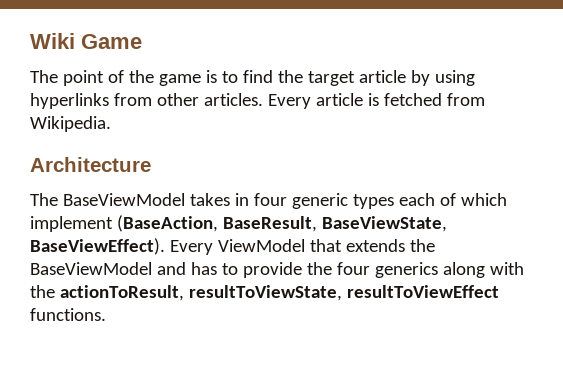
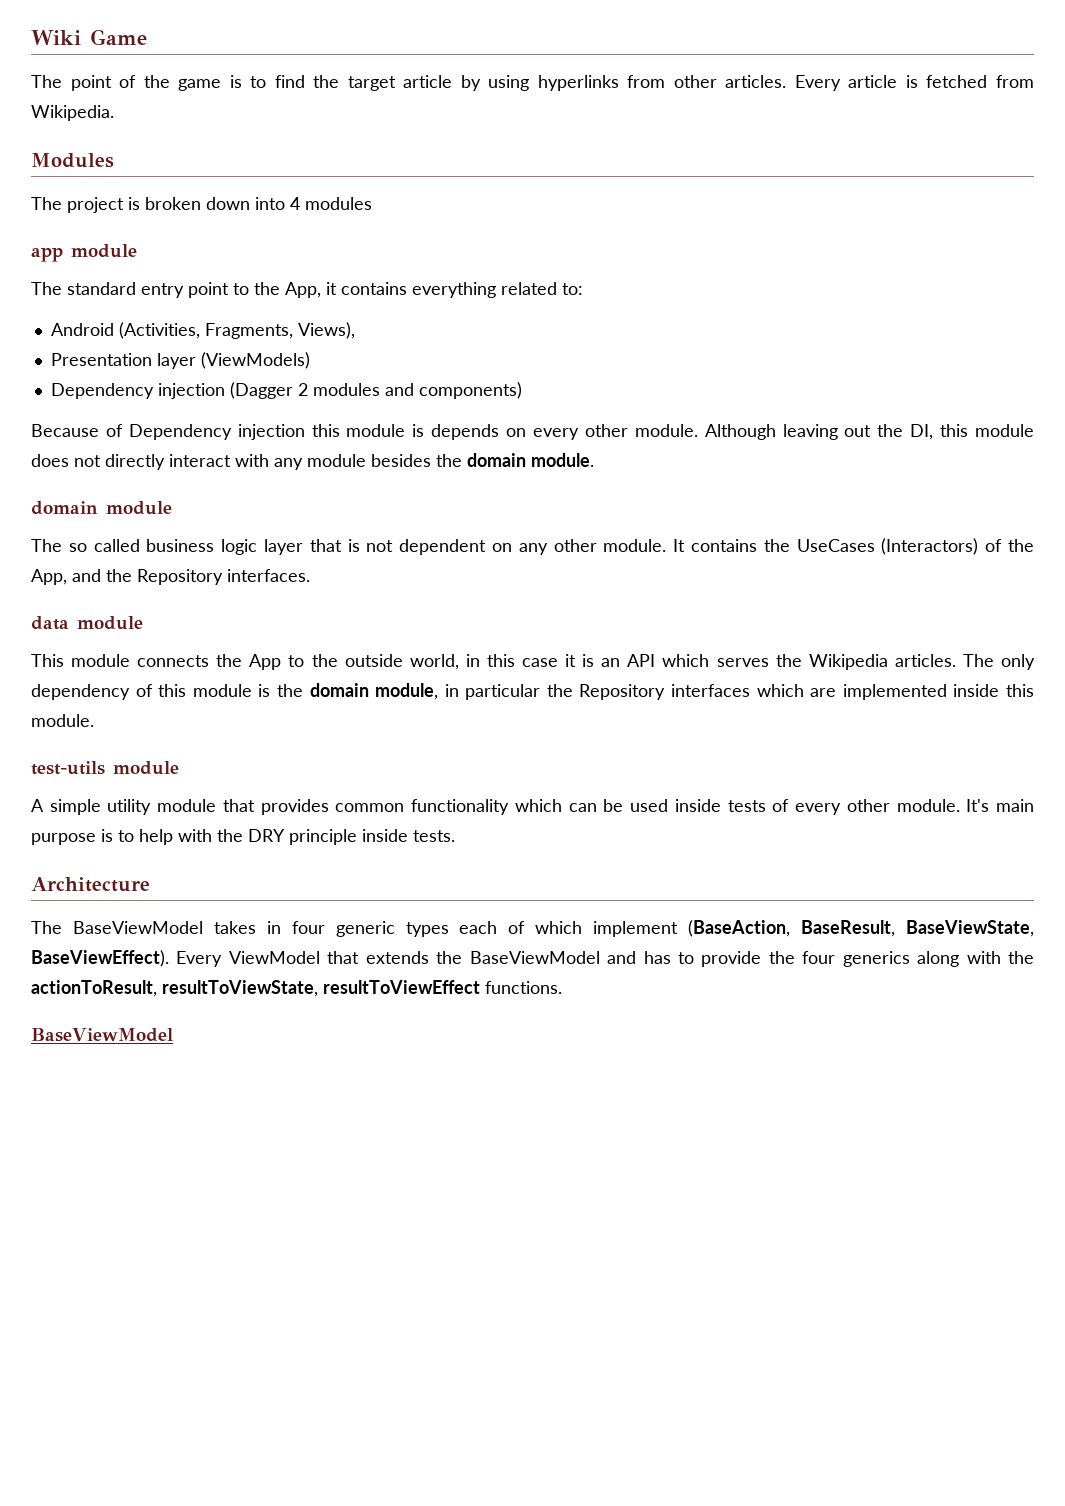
+ Modules
+ The project is broken down into 4 modules
+ app module
+ The standard entry point to the App, it contains everything related to:
+ Android (Activities, Fragments, Views),
+ Presentation layer (ViewModels)
+ Dependency injection (Dagger 2 modules and components)
+ Because of Dependency injection this module is depends on every other module. Although leaving out the DI, this module does not directly interact with any module besides the domain module.
+ domain module
+ The so called business logic layer that is not dependent on any other module. It contains the UseCases (Interactors) of the App, and the Repository interfaces.
+ data module
+ This module connects the App to the outside world, in this case it is an API which serves the Wikipedia articles. The only dependency of this module is the domain module, in particular the Repository interfaces which are implemented inside this module.
+ test-utils module
+ A simple utility module that provides common functionality which can be used inside tests of every other module. It's main purpose is to help with the DRY principle inside tests.
  Every ViewModel that extends the BaseViewModel and has to provide the four generics along with the actionToResult, resultToViewState, resultToViewEffect functions.
+ BaseViewModel

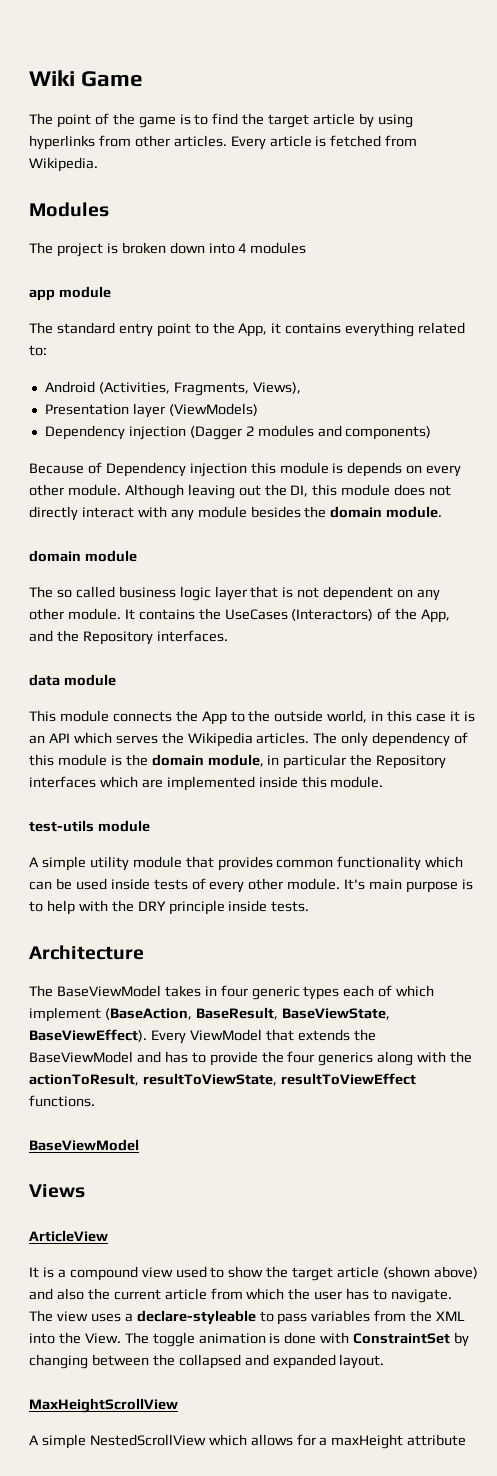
+ Views
+ ArticleView
+ It is a compound view used to show the target article (shown above) and also the current article from which the user has to navigate. The view uses a declare-styleable to pass variables from the XML into the View. The toggle animation is done with ConstraintSet by changing between the collapsed and expanded layout.
+ MaxHeightScrollView
+ A simple NestedScrollView which allows for a maxHeight attribute

